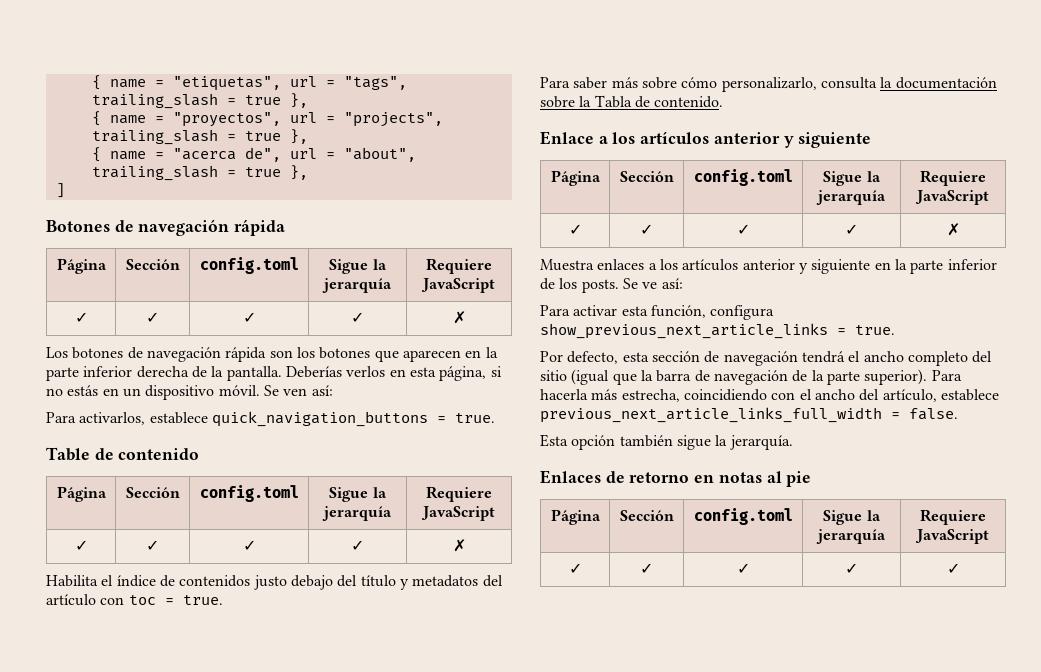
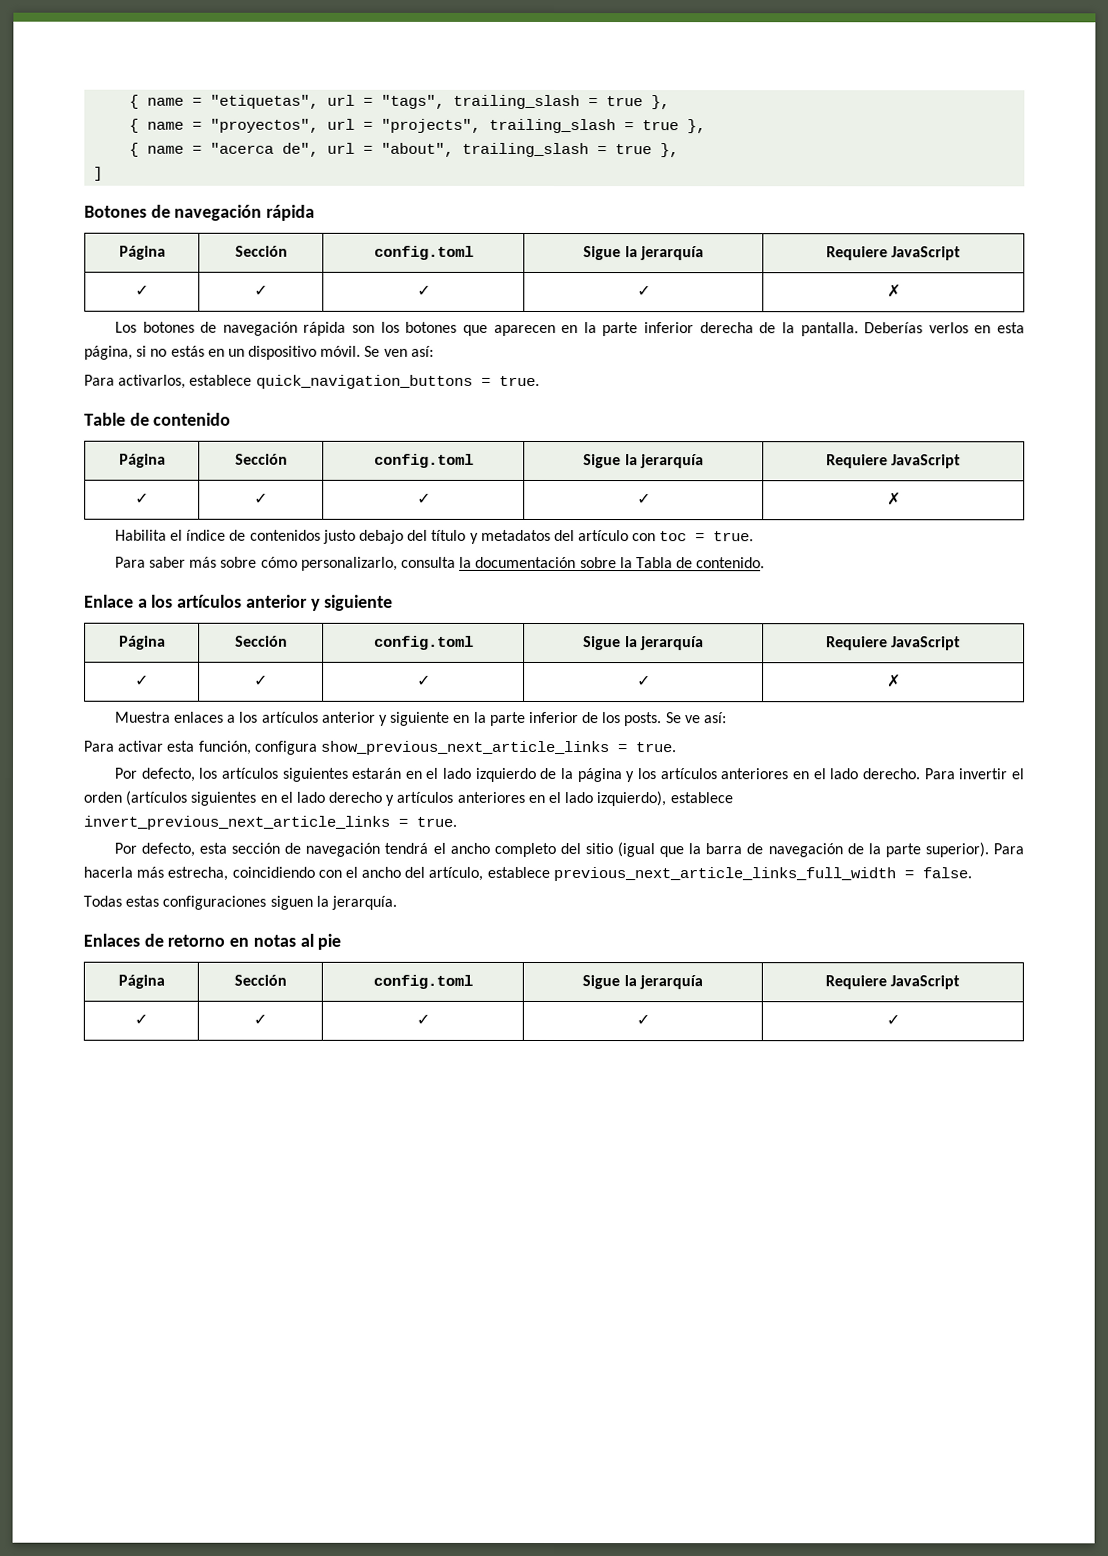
+ Por defecto, los artículos siguientes estarán en el lado izquierdo de la página y los artículos anteriores en el lado derecho. Para invertir el orden (artículos siguientes en el lado derecho y artículos anteriores en el lado izquierdo), establece invert_previous_next_article_links = true.
- Esta opción también sigue la jerarquía.
+ Todas estas configuraciones siguen la jerarquía.

